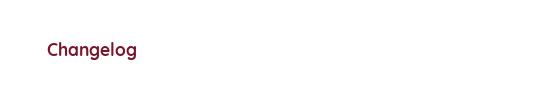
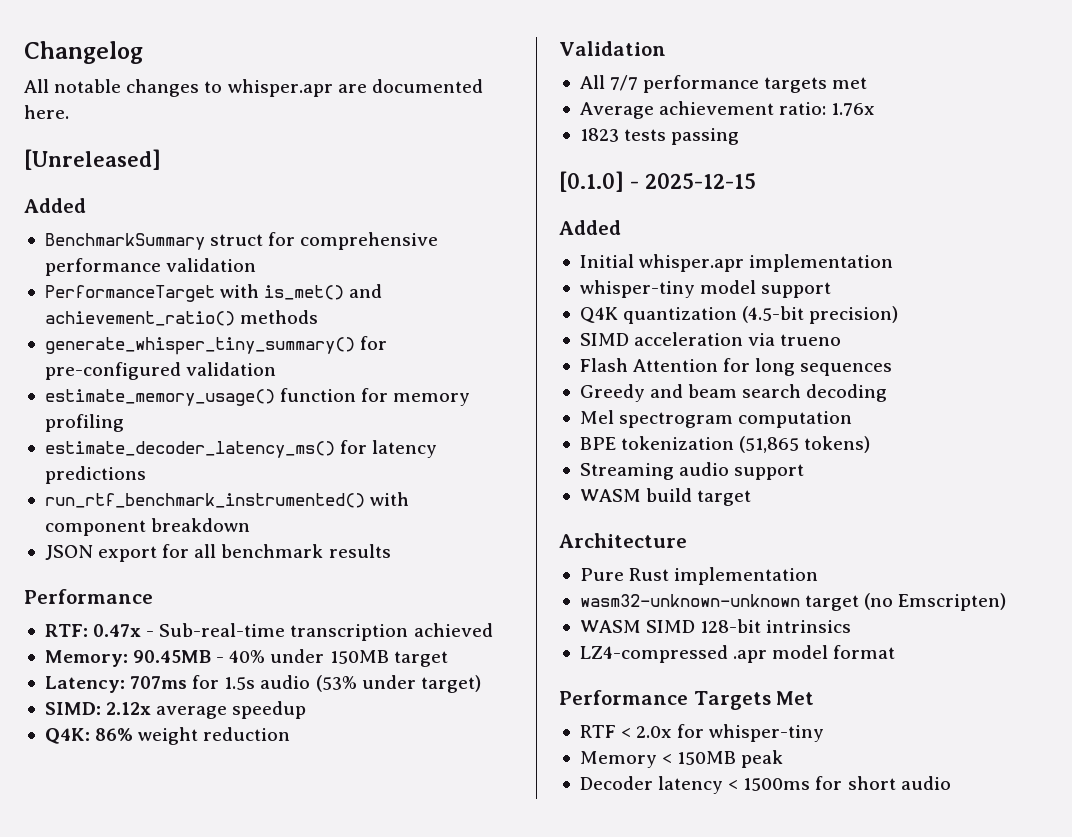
+ All notable changes to whisper.apr are documented here.
+ [Unreleased]
+ Added
+ BenchmarkSummary struct for comprehensive performance validation
+ PerformanceTarget with is_met() and achievement_ratio() methods
+ generate_whisper_tiny_summary() for pre-configured validation
+ estimate_memory_usage() function for memory profiling
+ estimate_decoder_latency_ms() for latency predictions
+ run_rtf_benchmark_instrumented() with component breakdown
+ JSON export for all benchmark results
+ Performance
+ RTF: 0.47x - Sub-real-time transcription achieved
+ Memory: 90.45MB - 40% under 150MB target
+ Latency: 707ms for 1.5s audio (53% under target)
+ SIMD: 2.12x average speedup
+ Q4K: 86% weight reduction
+ Validation
+ All 7/7 performance targets met
+ Average achievement ratio: 1.76x
+ 1823 tests passing
+ [0.1.0] - 2025-12-15
+ Added
+ Initial whisper.apr implementation
+ whisper-tiny model support
+ Q4K quantization (4.5-bit precision)
+ SIMD acceleration via trueno
+ Flash Attention for long sequences
+ Greedy and beam search decoding
+ Mel spectrogram computation
+ BPE tokenization (51,865 tokens)
+ Streaming audio support
+ WASM build target
+ Architecture
+ Pure Rust implementation
+ wasm32-unknown-unknown target (no Emscripten)
+ WASM SIMD 128-bit intrinsics
+ LZ4-compressed .apr model format
+ Performance Targets Met
+ RTF < 2.0x for whisper-tiny
+ Memory < 150MB peak
+ Decoder latency < 1500ms for short audio

